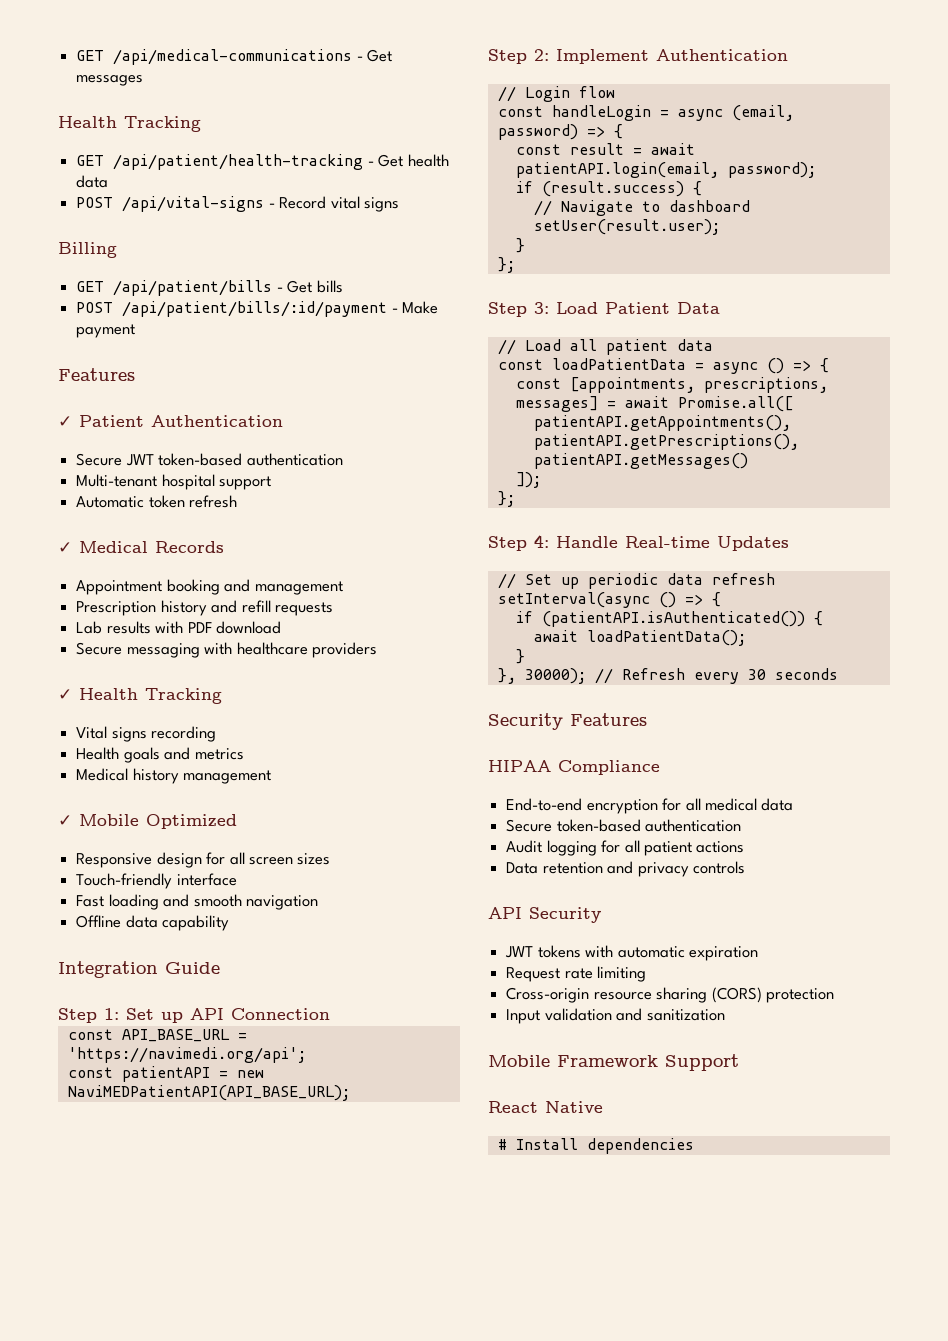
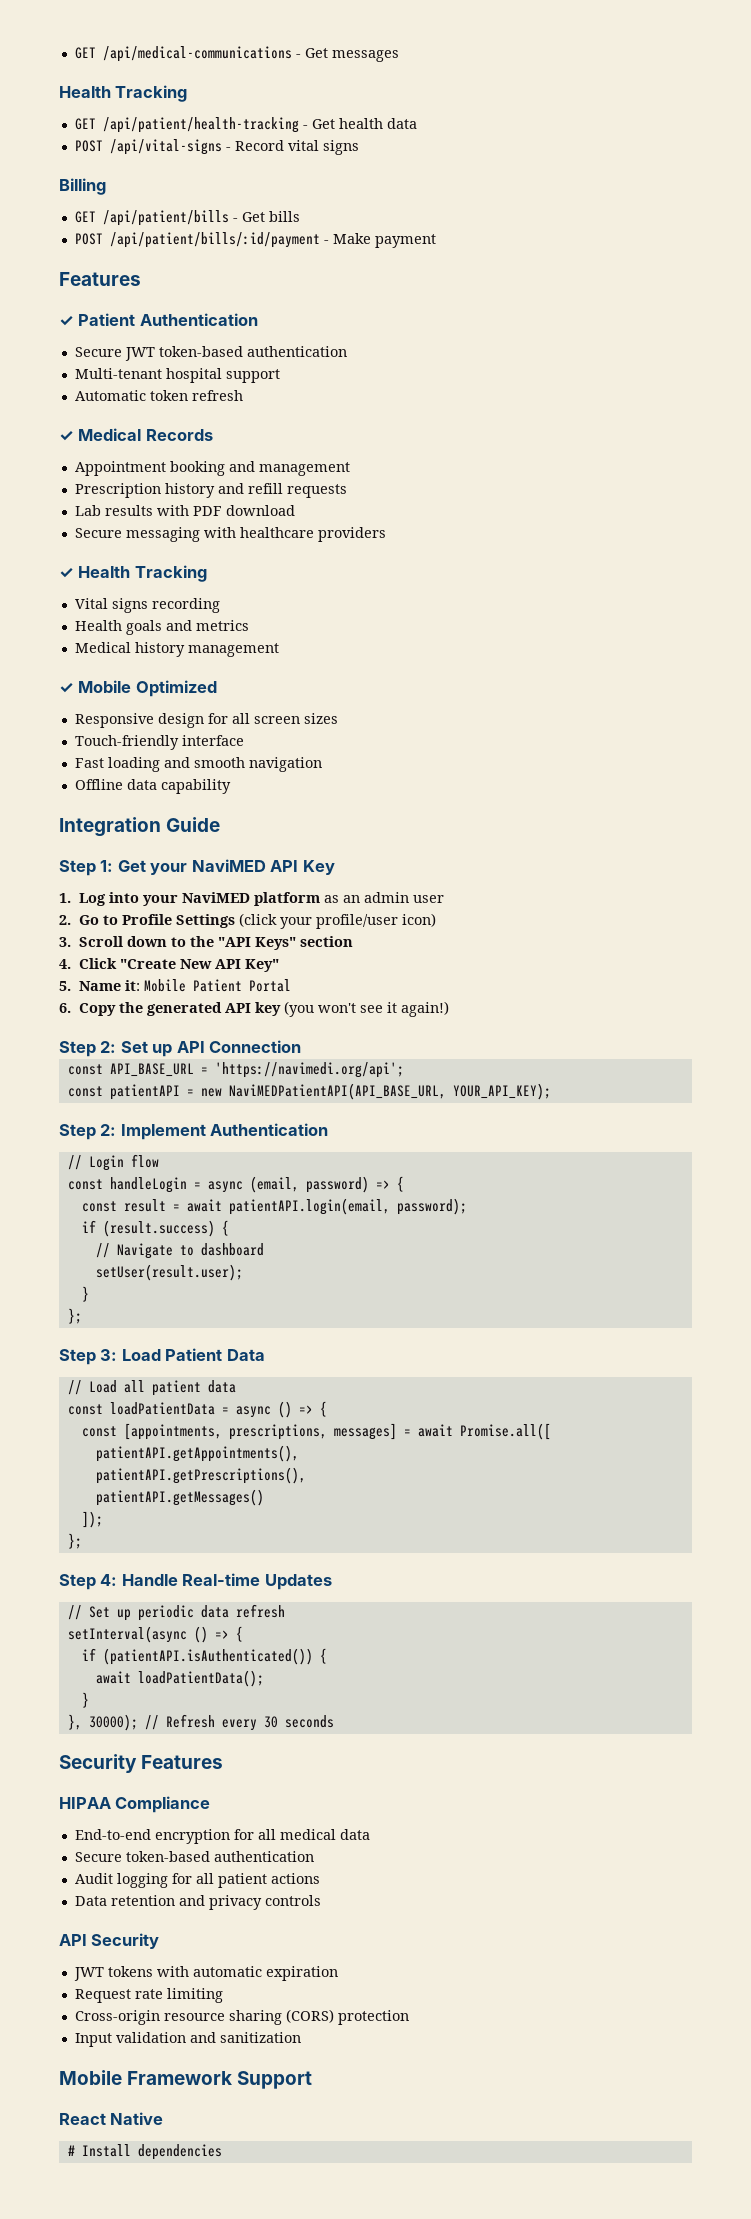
- Step 1: Set up API Connection
+ Step 1: Get your NaviMED API Key
+ 1. Log into your NaviMED platform as an admin user
+ 2. Go to Profile Settings (click your profile/user icon)
+ 3. Scroll down to the "API Keys" section
+ 4. Click "Create New API Key"
+ 5. Name it: Mobile Patient Portal
+ 6. Copy the generated API key (you won't see it again!)
+ Step 2: Set up API Connection
- const patientAPI = new NaviMEDPatientAPI(API_BASE_URL);
+ const patientAPI = new NaviMEDPatientAPI(API_BASE_URL, YOUR_API_KEY);

